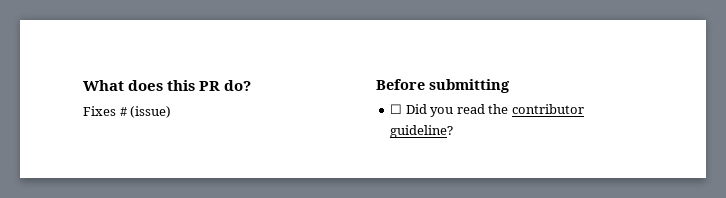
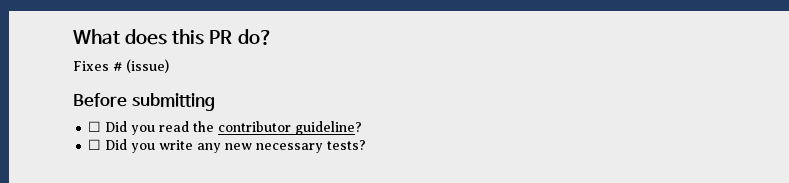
+ ☐ Did you write any new necessary tests?

